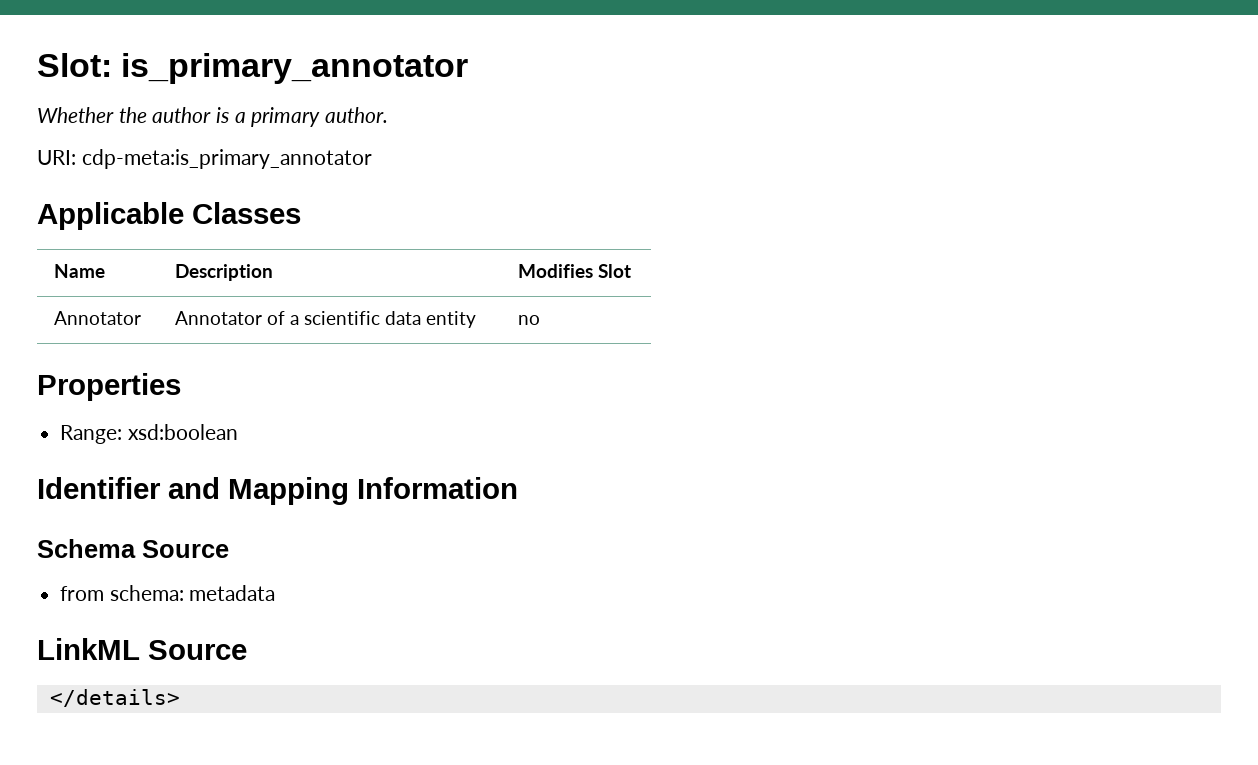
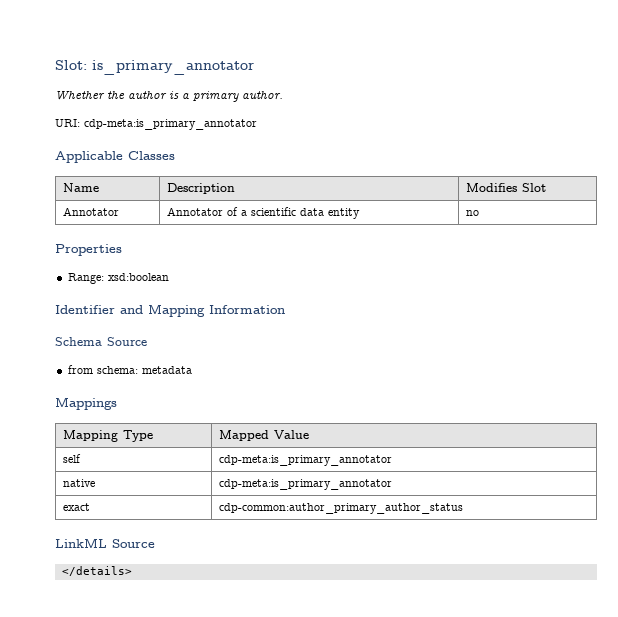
+ Mappings
+ Mapping Type | Mapped Value
+ self | cdp-meta:is_primary_annotator
+ native | cdp-meta:is_primary_annotator
+ exact | cdp-common:author_primary_author_status

